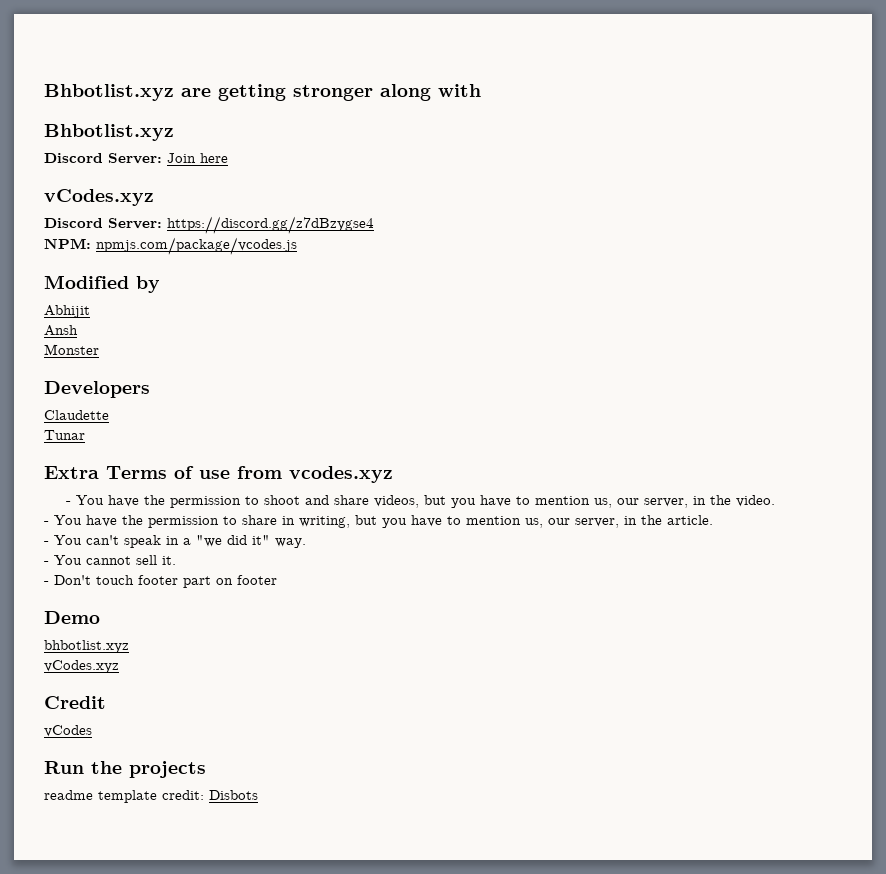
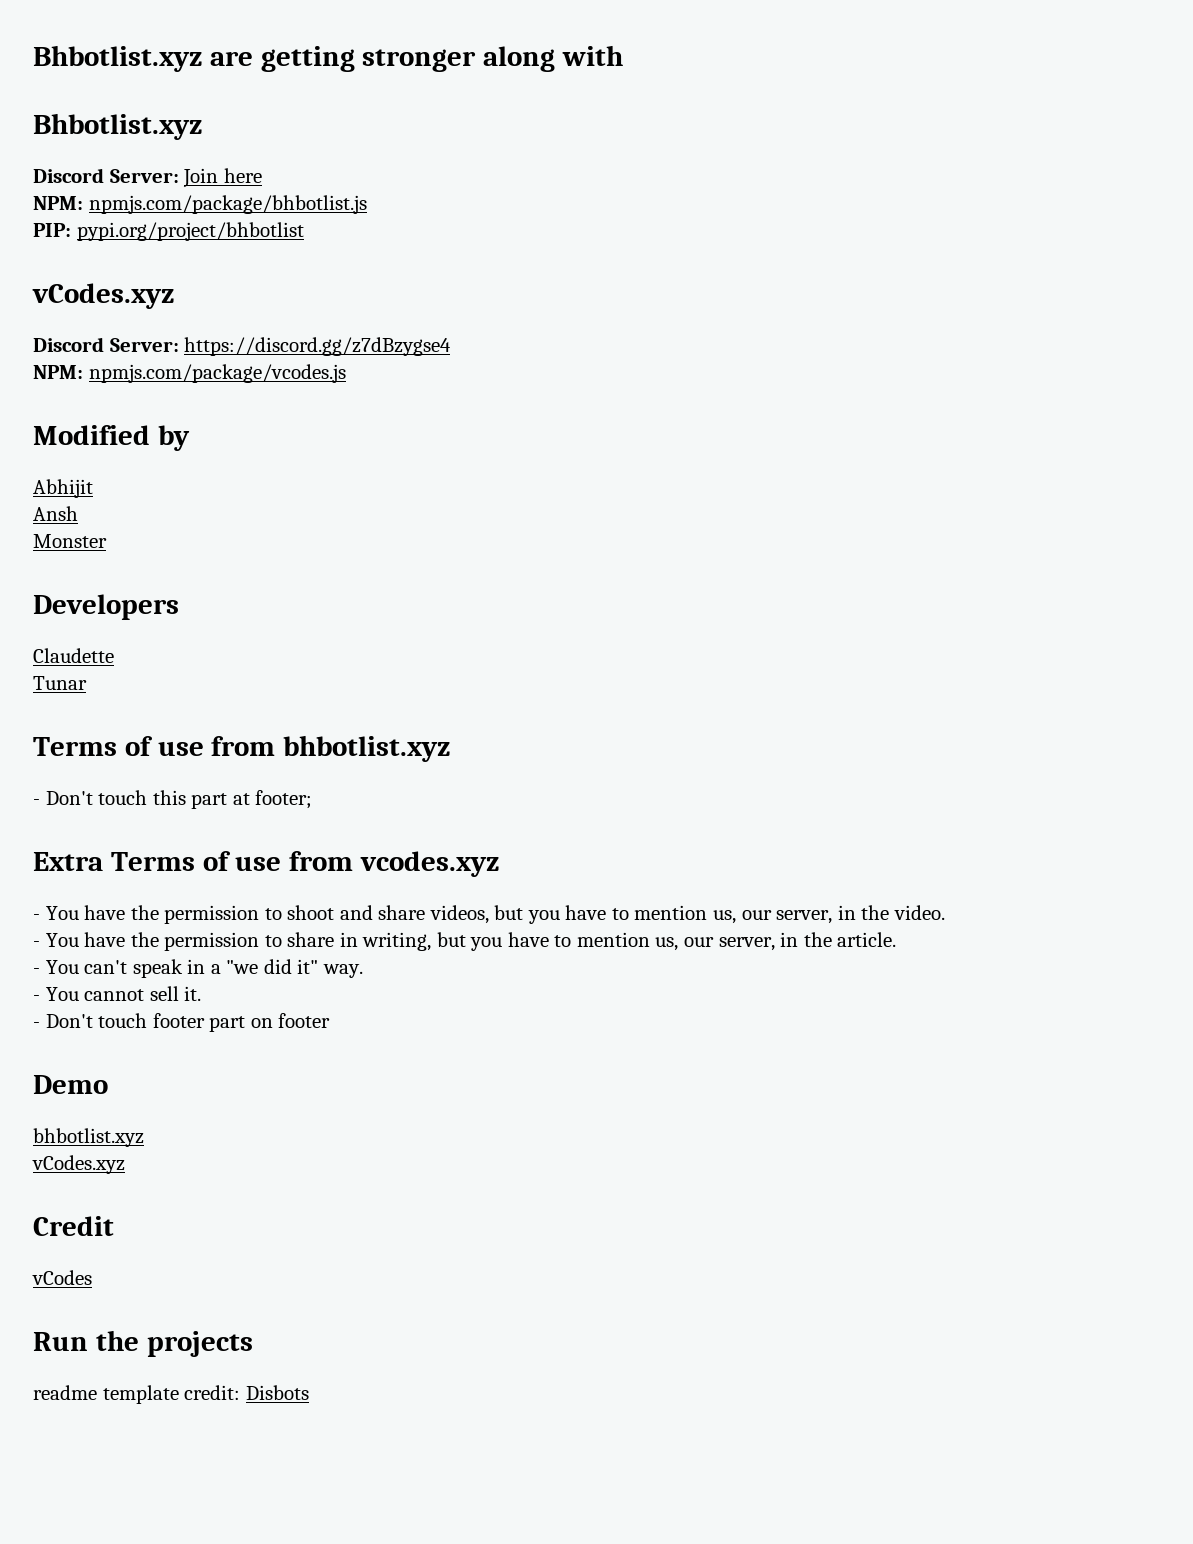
+ NPM: npmjs.com/package/bhbotlist.js
+ PIP: pypi.org/project/bhbotlist
+ Terms of use from bhbotlist.xyz
+ - Don't touch this part at footer;

